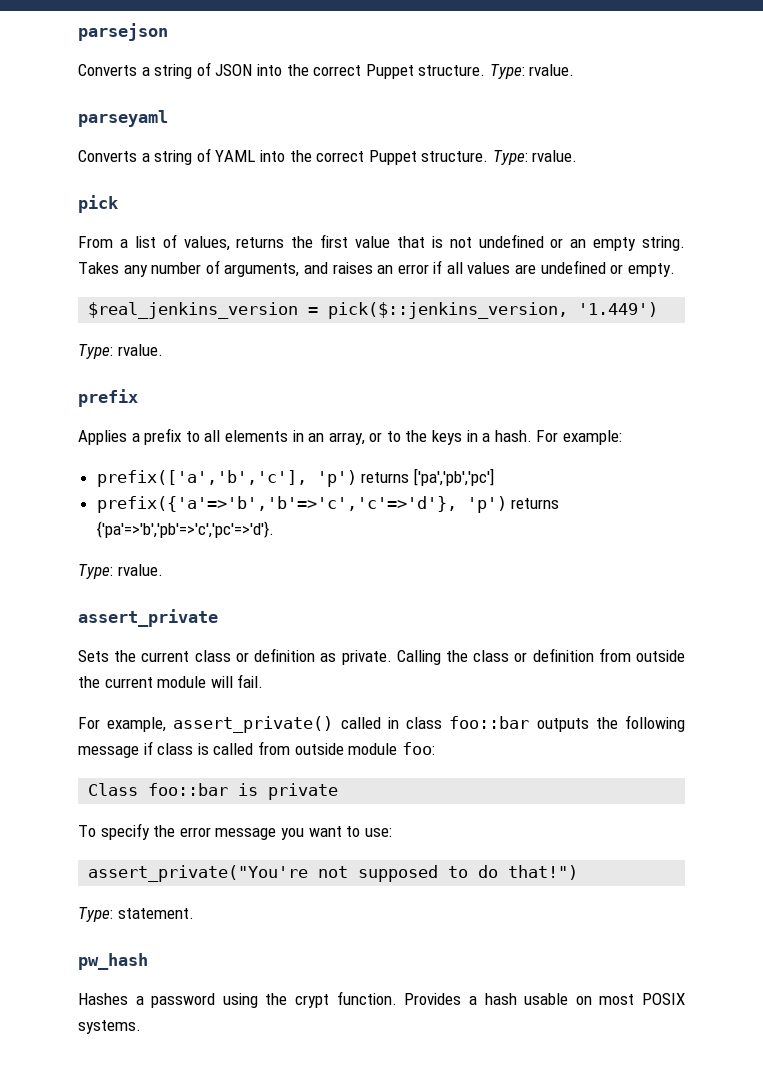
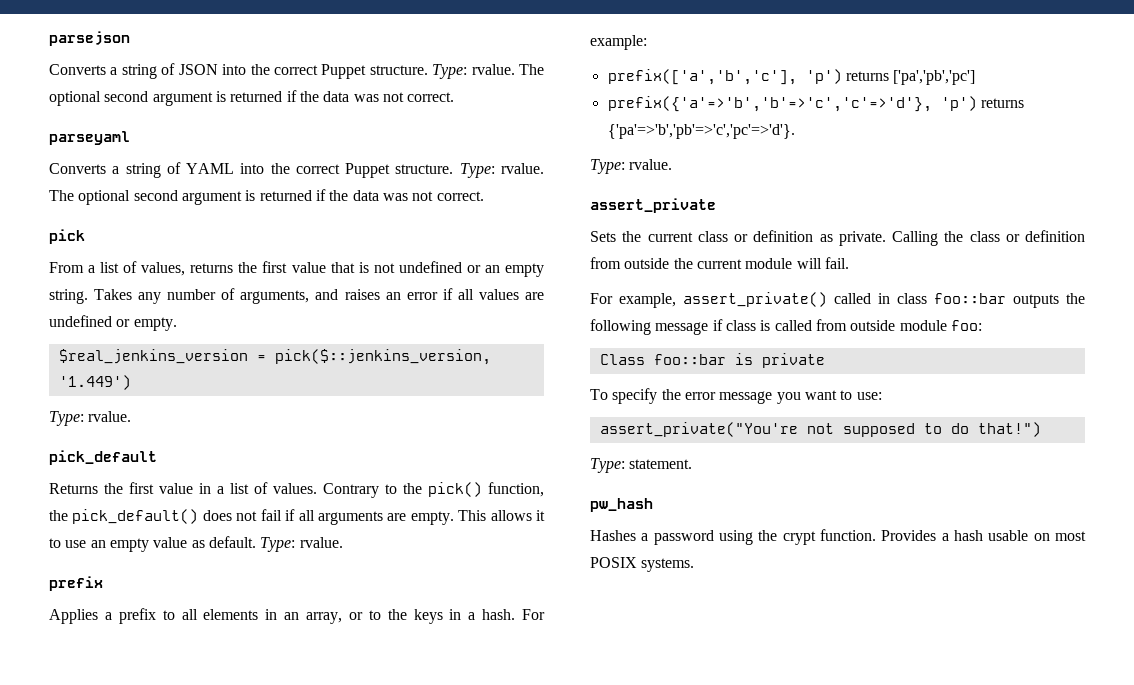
- Converts a string of JSON into the correct Puppet structure. Type: rvalue.
+ Converts a string of JSON into the correct Puppet structure. Type: rvalue. The optional second argument is returned if the data was not correct.
- Converts a string of YAML into the correct Puppet structure. Type: rvalue.
+ Converts a string of YAML into the correct Puppet structure. Type: rvalue. The optional second argument is returned if the data was not correct.
+ pick_default
+ Returns the first value in a list of values. Contrary to the pick() function, the pick_default() does not fail if all arguments are empty. This allows it to use an empty value as default. Type: rvalue.

